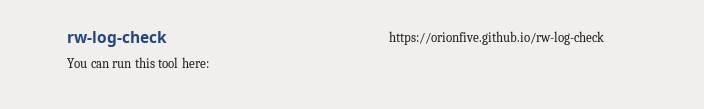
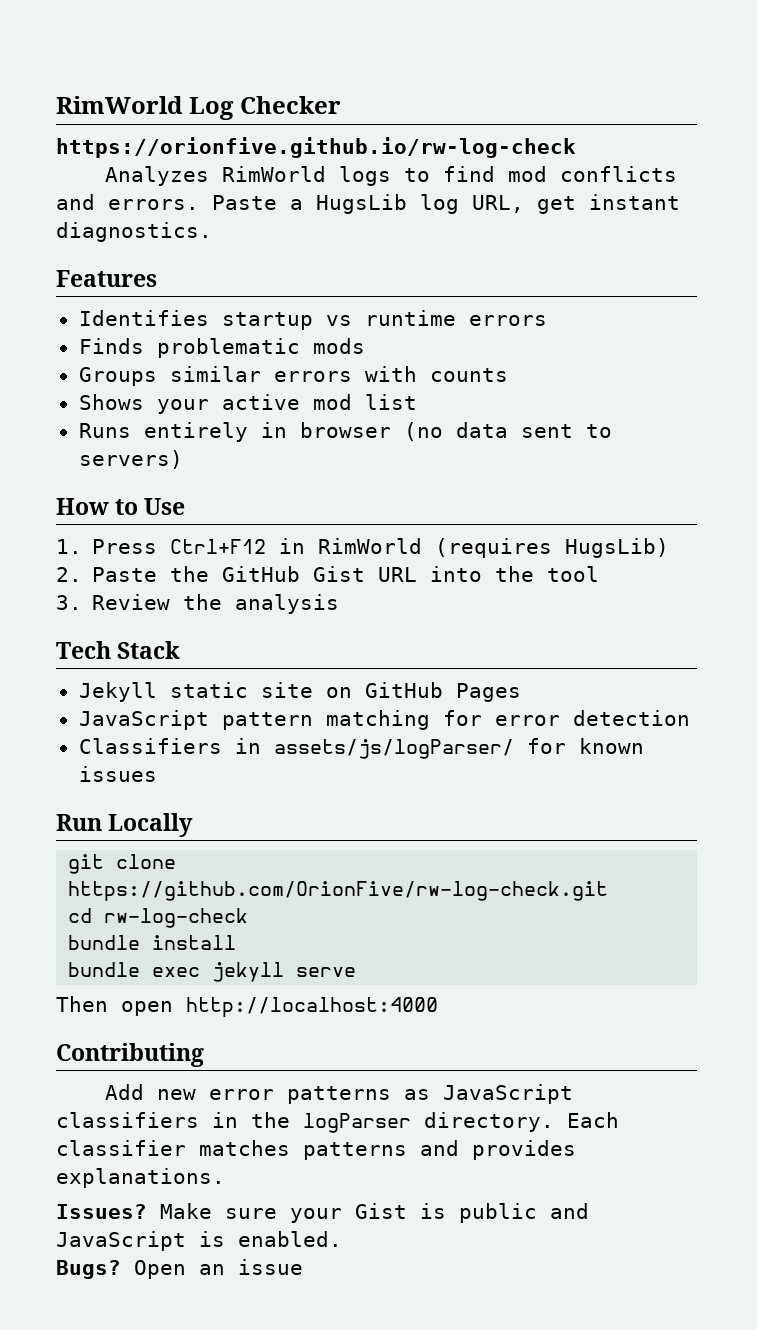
- rw-log-check
- You can run this tool here: https://orionfive.github.io/rw-log-check
+ RimWorld Log Checker
+ https://orionfive.github.io/rw-log-check
+ Analyzes RimWorld logs to find mod conflicts and errors. Paste a HugsLib log URL, get instant diagnostics.
+ Features
+ Identifies startup vs runtime errors
+ Finds problematic mods
+ Groups similar errors with counts
+ Shows your active mod list
+ Runs entirely in browser (no data sent to servers)
+ How to Use
+ 1. Press Ctrl+F12 in RimWorld (requires HugsLib)
+ 2. Paste the GitHub Gist URL into the tool
+ 3. Review the analysis
+ Tech Stack
+ Jekyll static site on GitHub Pages
+ JavaScript pattern matching for error detection
+ Classifiers in assets/js/logParser/ for known issues
+ Run Locally
+ git clone https://github.com/OrionFive/rw-log-check.git
+ cd rw-log-check
+ bundle install
+ bundle exec jekyll serve
+ Then open http://localhost:4000
+ Contributing
+ Add new error patterns as JavaScript classifiers in the logParser directory. Each classifier matches patterns and provides explanations.
+ Issues? Make sure your Gist is public and JavaScript is enabled.
+ Bugs? Open an issue

